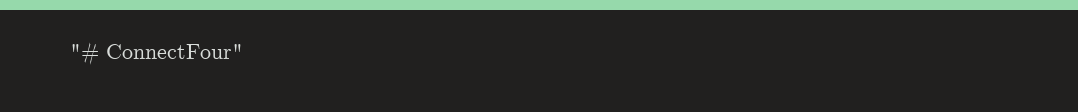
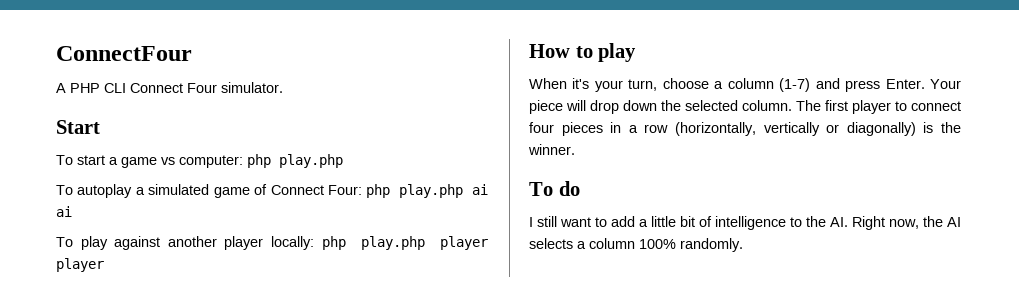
- "# ConnectFour"
+ ConnectFour
+ A PHP CLI Connect Four simulator.
+ Start
+ To start a game vs computer: php play.php
+ To autoplay a simulated game of Connect Four: php play.php ai ai
+ To play against another player locally: php play.php player player
+ How to play
+ When it's your turn, choose a column (1-7) and press Enter. Your piece will drop down the selected column. The first player to connect four pieces in a row (horizontally, vertically or diagonally) is the winner.
+ To do
+ I still want to add a little bit of intelligence to the AI. Right now, the AI selects a column 100% randomly.

